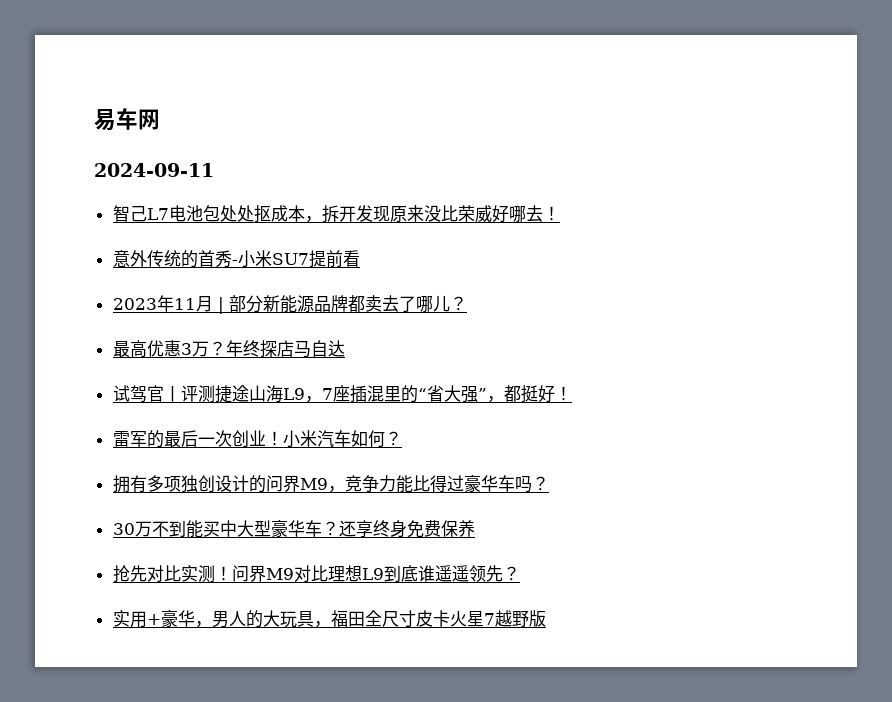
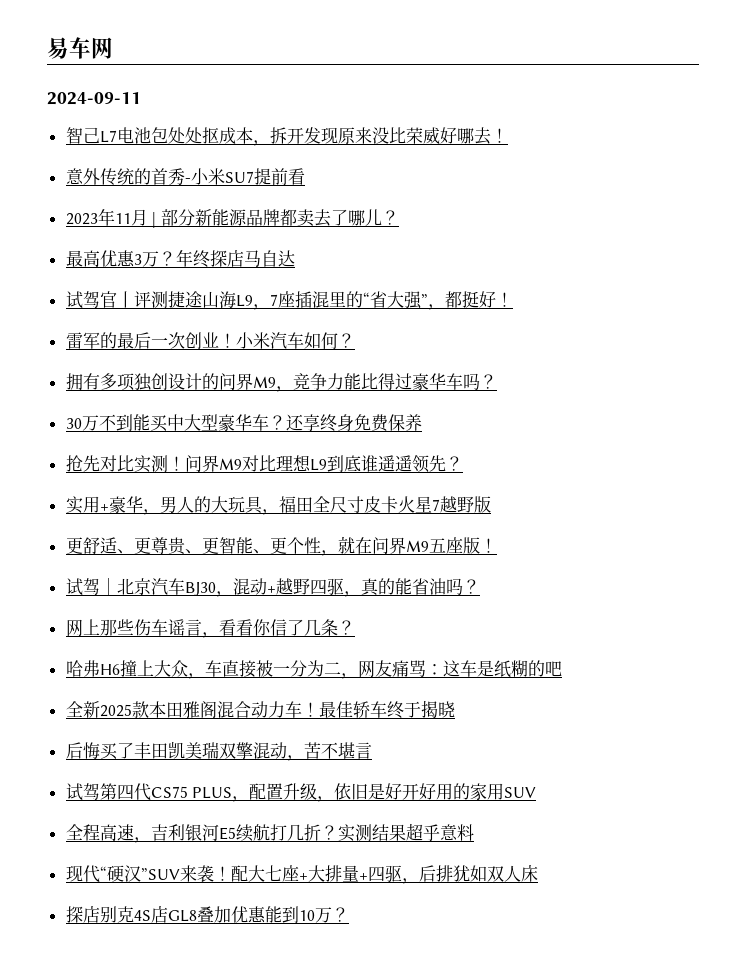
+ 更舒适、更尊贵、更智能、更个性，就在问界M9五座版！
+ 试驾｜北京汽车BJ30，混动+越野四驱，真的能省油吗？
+ 网上那些伤车谣言，看看你信了几条？
+ 哈弗H6撞上大众，车直接被一分为二，网友痛骂：这车是纸糊的吧
+ 全新2025款本田雅阁混合动力车！最佳轿车终于揭晓
+ 后悔买了丰田凯美瑞双擎混动，苦不堪言
+ 试驾第四代CS75 PLUS，配置升级，依旧是好开好用的家用SUV
+ 全程高速，吉利银河E5续航打几折？实测结果超乎意料
+ 现代“硬汉”SUV来袭！配大七座+大排量+四驱，后排犹如双人床
+ 探店别克4S店GL8叠加优惠能到10万？

